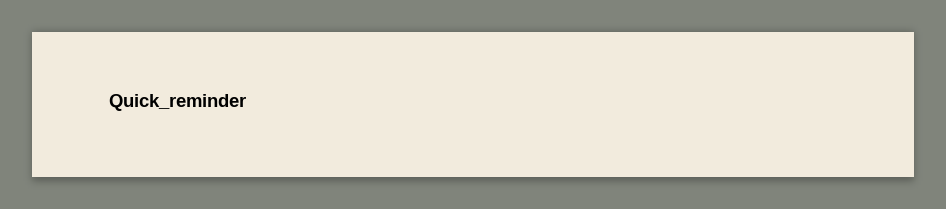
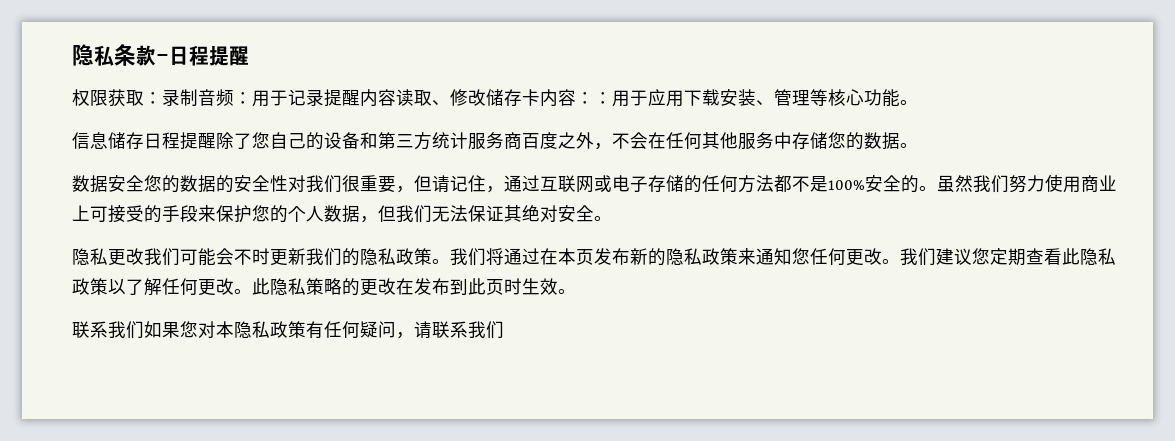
- Quick_reminder
+ 隐私条款-日程提醒
+ 权限获取：录制音频：用于记录提醒内容读取、修改储存卡内容：：用于应用下载安装、管理等核心功能。
+ 信息储存日程提醒除了您自己的设备和第三方统计服务商百度之外，不会在任何其他服务中存储您的数据。
+ 数据安全您的数据的安全性对我们很重要，但请记住，通过互联网或电子存储的任何方法都不是100%安全的。虽然我们努力使用商业上可接受的手段来保护您的个人数据，但我们无法保证其绝对安全。
+ 隐私更改我们可能会不时更新我们的隐私政策。我们将通过在本页发布新的隐私政策来通知您任何更改。我们建议您定期查看此隐私政策以了解任何更改。此隐私策略的更改在发布到此页时生效。
+ 联系我们如果您对本隐私政策有任何疑问，请联系我们

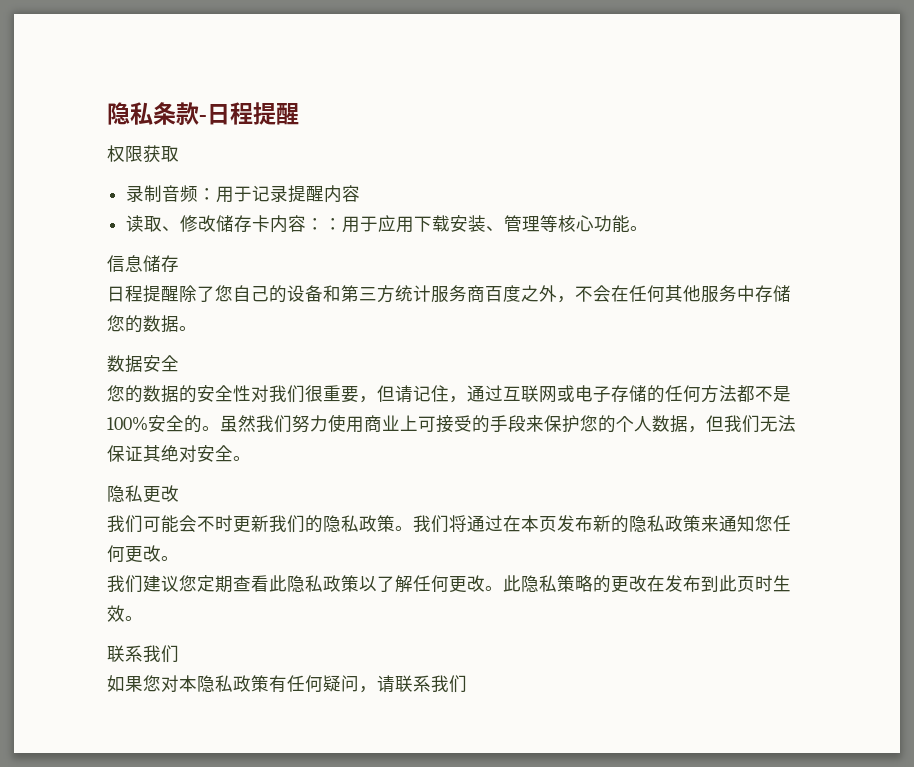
- 权限获取：录制音频：用于记录提醒内容读取、修改储存卡内容：：用于应用下载安装、管理等核心功能。
+ 权限获取
+ 录制音频：用于记录提醒内容
+ 读取、修改储存卡内容：：用于应用下载安装、管理等核心功能。
- 信息储存日程提醒除了您自己的设备和第三方统计服务商百度之外，不会在任何其他服务中存储您的数据。
+ 信息储存
+ 日程提醒除了您自己的设备和第三方统计服务商百度之外，不会在任何其他服务中存储您的数据。
- 数据安全您的数据的安全性对我们很重要，但请记住，通过互联网或电子存储的任何方法都不是100%安全的。
+ 数据安全
+ 您的数据的安全性对我们很重要，但请记住，通过互联网或电子存储的任何方法都不是100%安全的。
- 隐私更改我们可能会不时更新我们的隐私政策。
+ 隐私更改
+ 我们可能会不时更新我们的隐私政策。
- 我们将通过在本页发布新的隐私政策来通知您任何更改。我们建议您定期查看此隐私政策以了解任何更改。
+ 我们将通过在本页发布新的隐私政策来通知您任何更改。
+ 我们建议您定期查看此隐私政策以了解任何更改。
  此隐私策略的更改在发布到此页时生效。
- 联系我们如果您对本隐私政策有任何疑问，请联系我们
+ 联系我们
+ 如果您对本隐私政策有任何疑问，请联系我们

